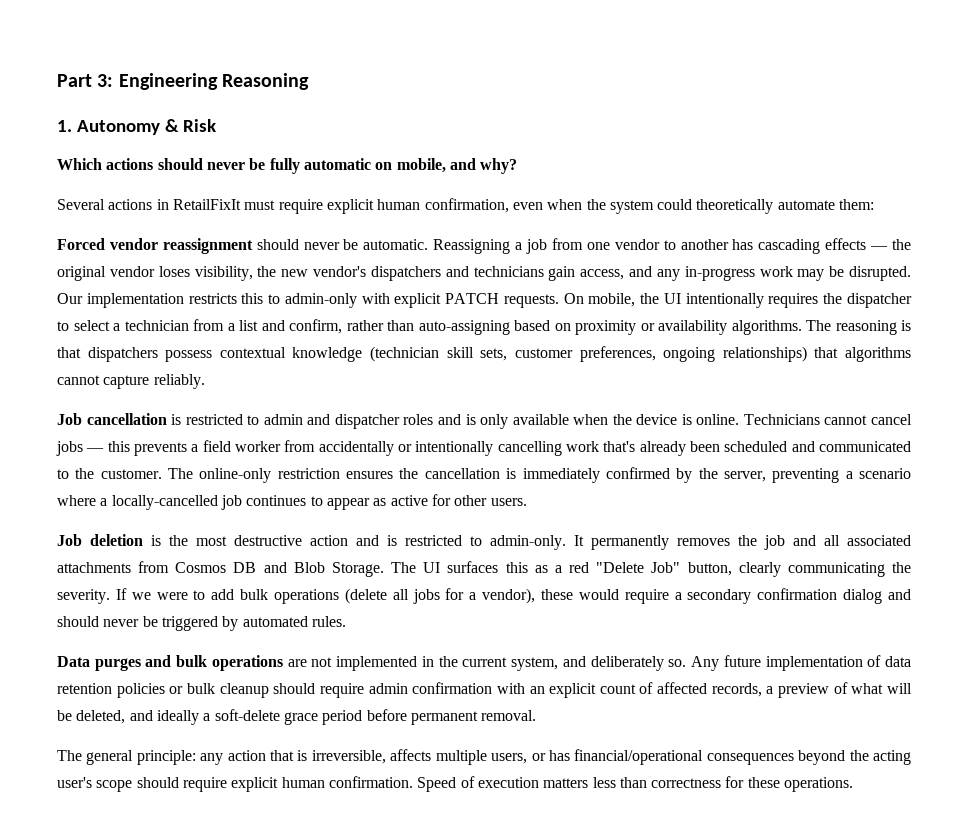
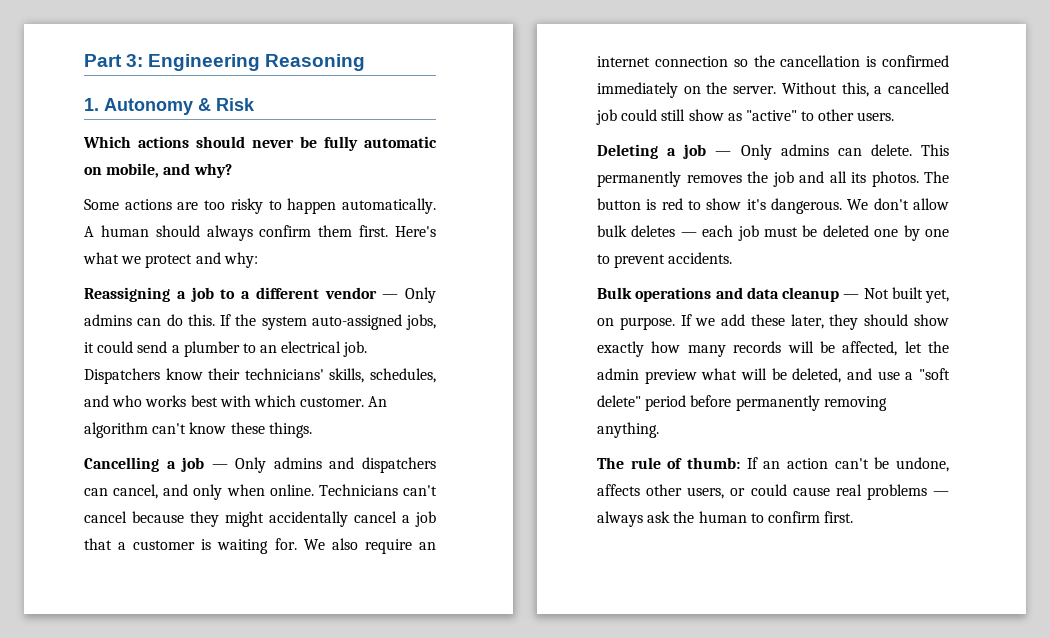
- Several actions in RetailFixIt must require explicit human confirmation, even when the system could theoretically automate them:
- Forced vendor reassignment should never be automatic. Reassigning a job from one vendor to another has cascading effects — the original vendor loses visibility, the new vendor's dispatchers and technicians gain access, and any in-progress work may be disrupted. Our implementation restricts this to admin-only with explicit PATCH requests. On mobile, the UI intentionally requires the dispatcher to select a technician from a list and confirm, rather than auto-assigning based on proximity or availability algorithms. The reasoning is that dispatchers possess contextual knowledge (technician skill sets, customer preferences, ongoing relationships) that algorithms cannot capture reliably.
- Job cancellation is restricted to admin and dispatcher roles and is only available when the device is online. Technicians cannot cancel jobs — this prevents a field worker from accidentally or intentionally cancelling work that's already been scheduled and communicated to the customer. The online-only restriction ensures the cancellation is immediately confirmed by the server, preventing a scenario where a locally-cancelled job continues to appear as active for other users.
- Job deletion is the most destructive action and is restricted to admin-only. It permanently removes the job and all associated attachments from Cosmos DB and Blob Storage. The UI surfaces this as a red "Delete Job" button, clearly communicating the severity. If we were to add bulk operations (delete all jobs for a vendor), these would require a secondary confirmation dialog and should never be triggered by automated rules.
- Data purges and bulk operations are not implemented in the current system, and deliberately so. Any future implementation of data retention policies or bulk cleanup should require admin confirmation with an explicit count of affected records, a preview of what will be deleted, and ideally a soft-delete grace period before permanent removal.
- The general principle: any action that is irreversible, affects multiple users, or has financial/operational consequences beyond the acting user's scope should require explicit human confirmation. Speed of execution matters less than correctness for these operations.
+ Some actions are too risky to happen automatically. A human should always confirm them first. Here's what we protect and why:
+ Reassigning a job to a different vendor — Only admins can do this. If the system auto-assigned jobs, it could send a plumber to an electrical job. Dispatchers know their technicians' skills, schedules, and who works best with which customer. An algorithm can't know these things.
+ Cancelling a job — Only admins and dispatchers can cancel, and only when online. Technicians can't cancel because they might accidentally cancel a job that a customer is waiting for. We also require an internet connection so the cancellation is confirmed immediately on the server. Without this, a cancelled job could still show as "active" to other users.
+ Deleting a job — Only admins can delete. This permanently removes the job and all its photos. The button is red to show it's dangerous. We don't allow bulk deletes — each job must be deleted one by one to prevent accidents.
+ Bulk operations and data cleanup — Not built yet, on purpose. If we add these later, they should show exactly how many records will be affected, let the admin preview what will be deleted, and use a "soft delete" period before permanently removing anything.
+ The rule of thumb: If an action can't be undone, affects other users, or could cause real problems — always ask the human to confirm first.

